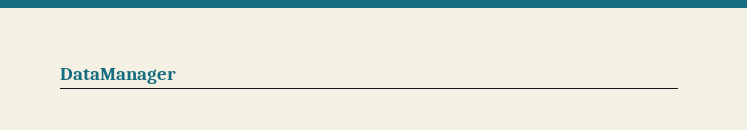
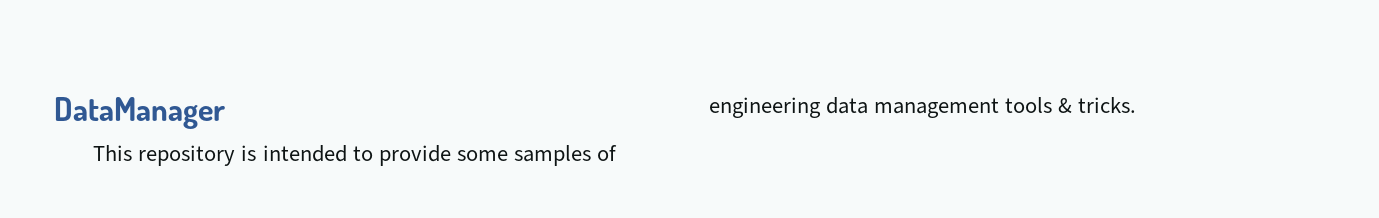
+ This repository is intended to provide some samples of engineering data management tools & tricks.

